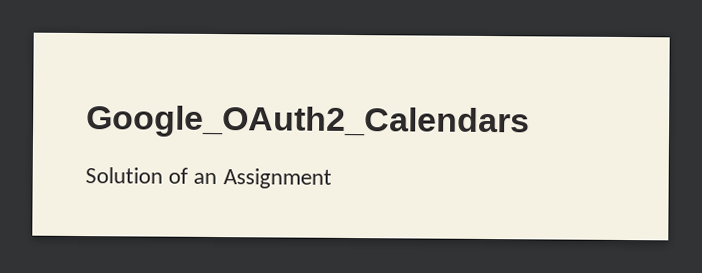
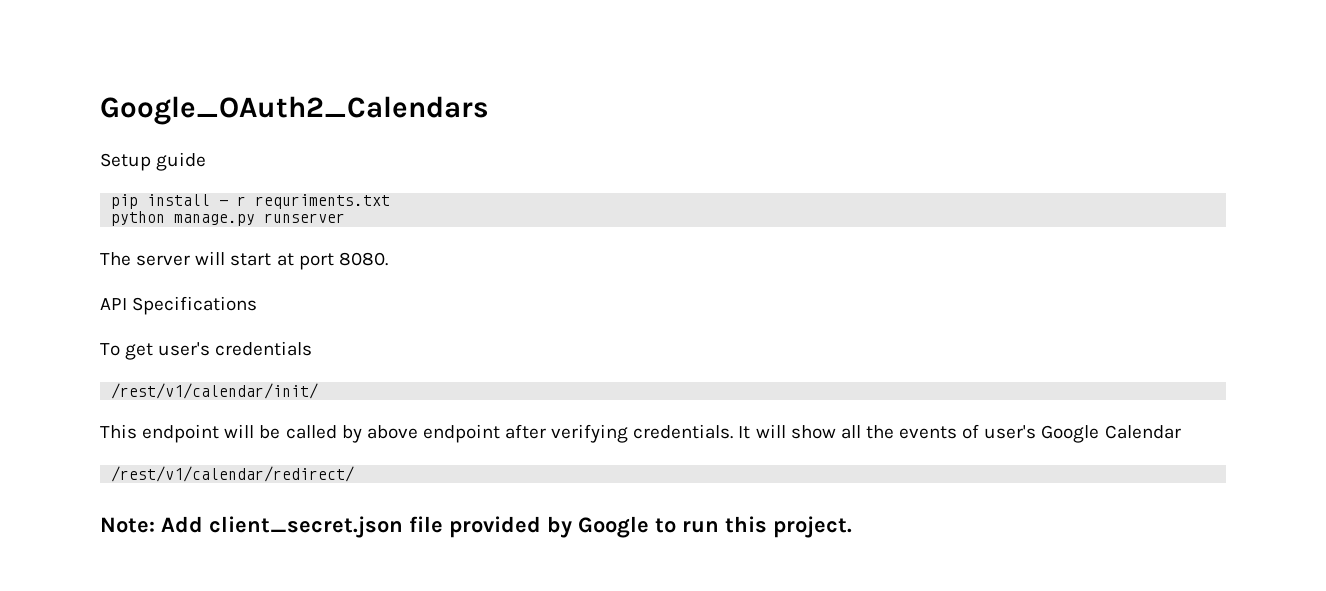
- Solution of an Assignment
+ Setup guide
+ pip install - r requriments.txt
+ python manage.py runserver
+ The server will start at port 8080.
+ API Specifications
+ To get user's credentials
+ /rest/v1/calendar/init/
+ This endpoint will be called by above endpoint after verifying credentials. It will show all the events of user's Google Calendar
+ /rest/v1/calendar/redirect/
+ Note: Add client_secret.json file provided by Google to run this project.

